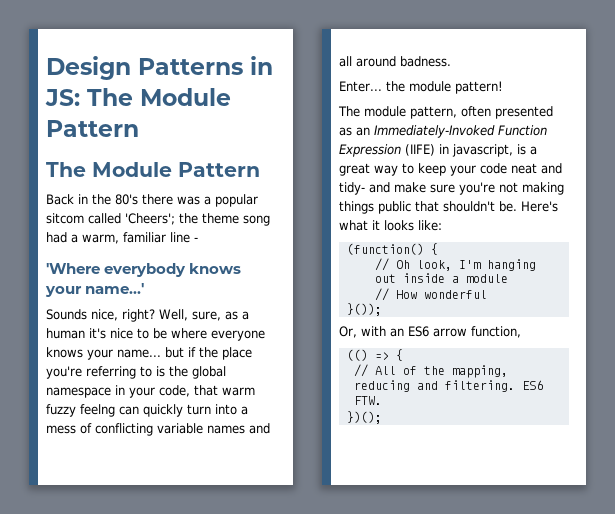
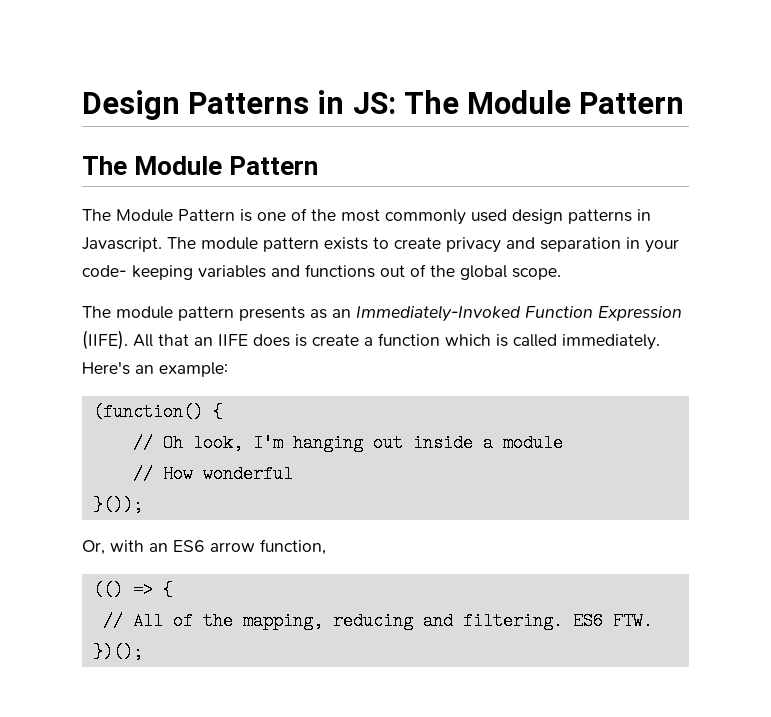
- Back in the 80's there was a popular sitcom called 'Cheers'; the theme song had a warm, familiar line -
- 'Where everybody knows your name...'
- Sounds nice, right? Well, sure, as a human it's nice to be where everyone knows your name... but if the place you're referring to is the global namespace in your code, that warm fuzzy feelng can quickly turn into a mess of conflicting variable names and all around badness.
- Enter... the module pattern!
- The module pattern, often presented as an Immediately-Invoked Function Expression (IIFE) in javascript, is a great way to keep your code neat and tidy- and make sure you're not making things public that shouldn't be. Here's what it looks like:
+ The Module Pattern is one of the most commonly used design patterns in Javascript. The module pattern exists to create privacy and separation in your code- keeping variables and functions out of the global scope.
+ The module pattern presents as an Immediately-Invoked Function Expression (IIFE). All that an IIFE does is create a function which is called immediately. Here's an example:

